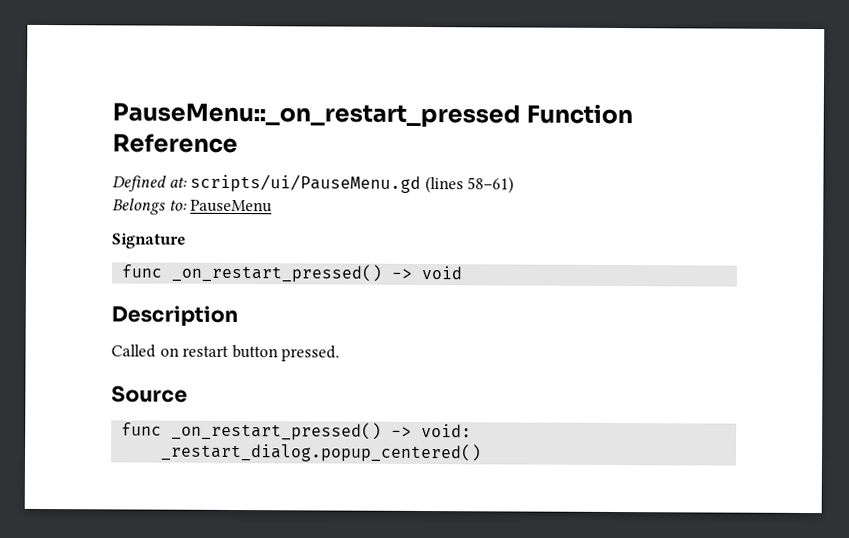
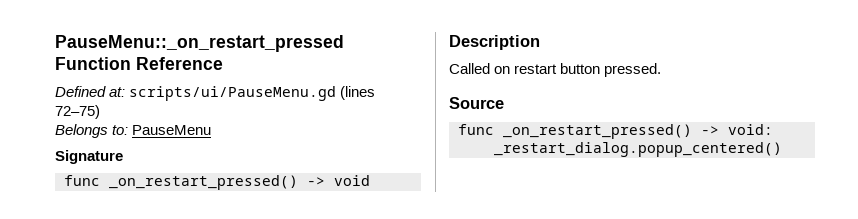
- Defined at: scripts/ui/PauseMenu.gd (lines 58–61)
+ Defined at: scripts/ui/PauseMenu.gd (lines 72–75)

